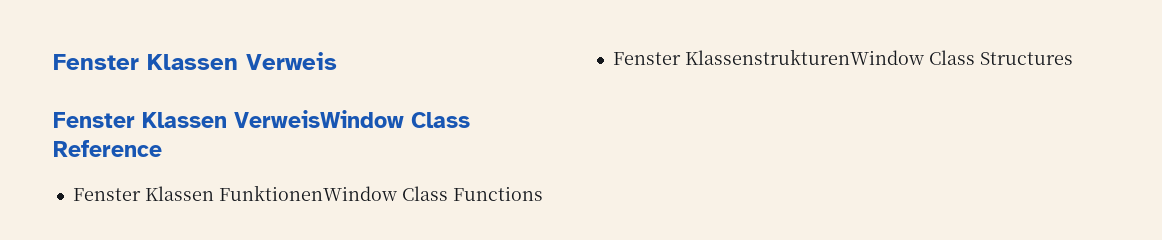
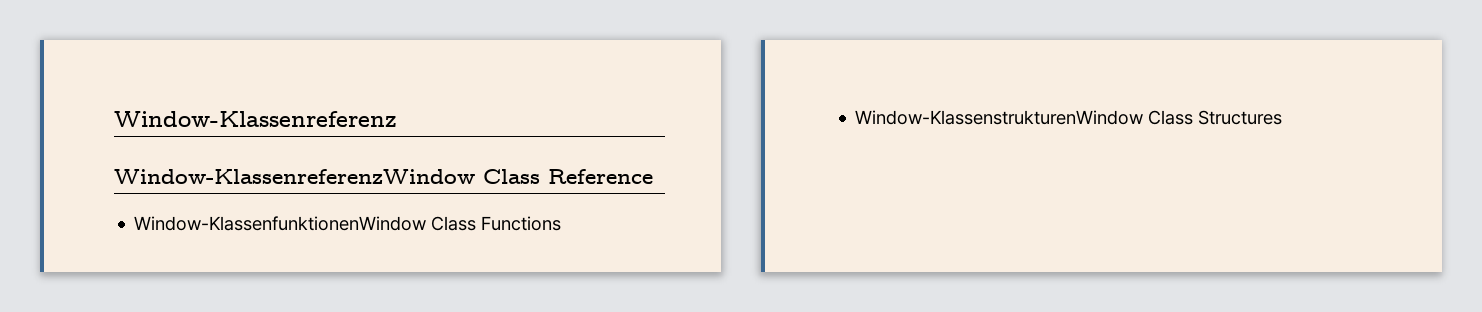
- Fenster Klassen Verweis
- Fenster Klassen VerweisWindow Class Reference
+ Window-Klassenreferenz
+ Window-KlassenreferenzWindow Class Reference
- Fenster Klassen FunktionenWindow Class Functions
+ Window-KlassenfunktionenWindow Class Functions
- Fenster KlassenstrukturenWindow Class Structures
+ Window-KlassenstrukturenWindow Class Structures

